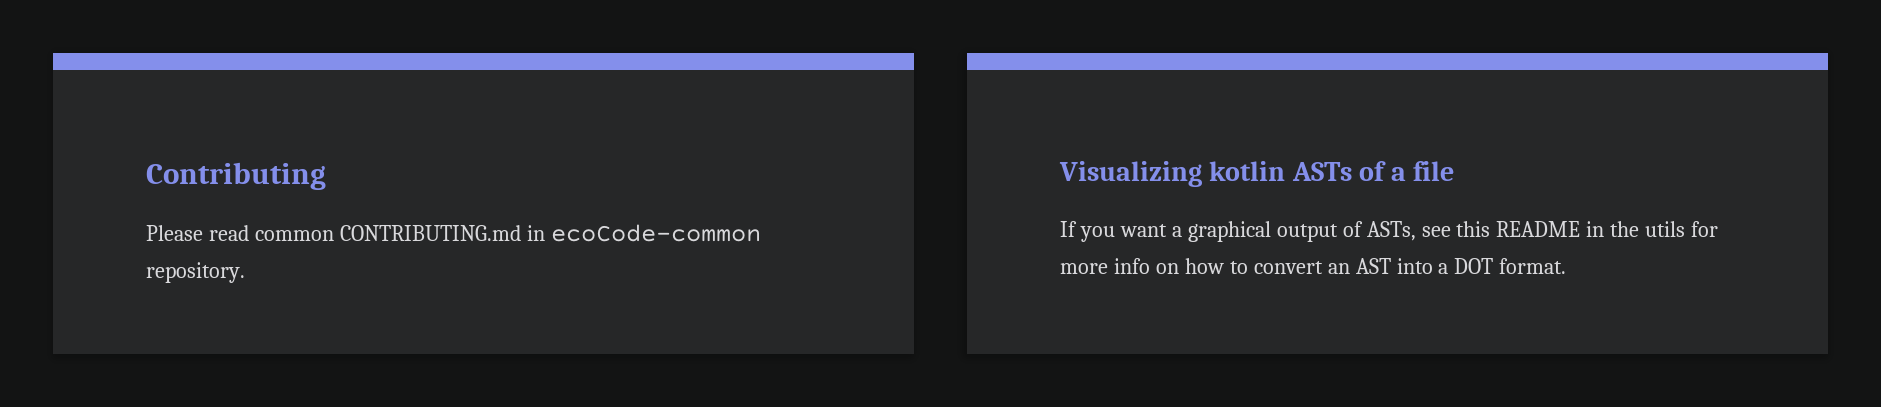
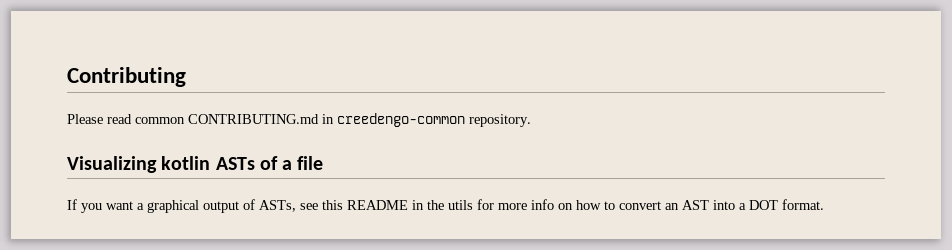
- Please read common CONTRIBUTING.md in ecoCode-common repository.
+ Please read common CONTRIBUTING.md in creedengo-common repository.

